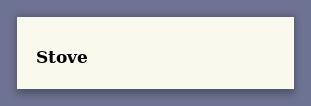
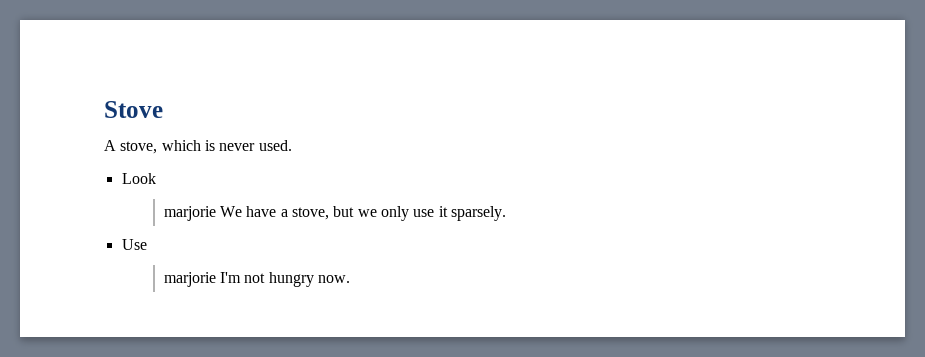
+ A stove, which is never used.
+ Look
+ marjorie We have a stove, but we only use it sparsely.
+ Use
+ marjorie I'm not hungry now.

